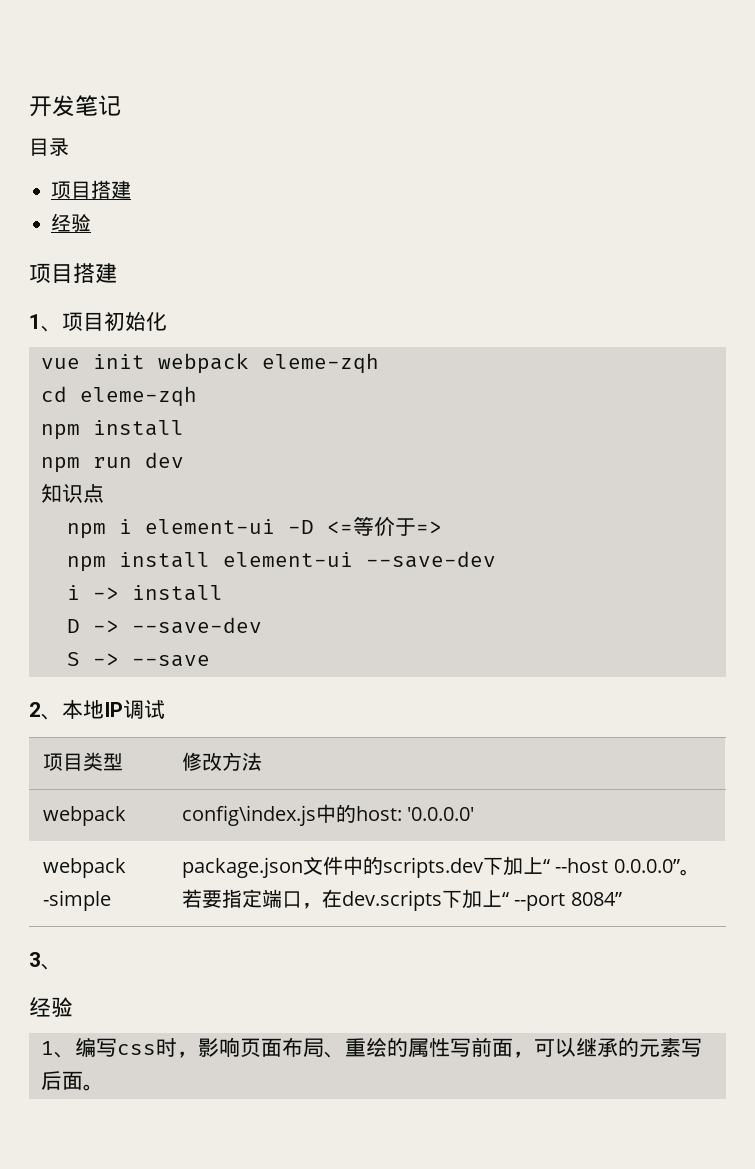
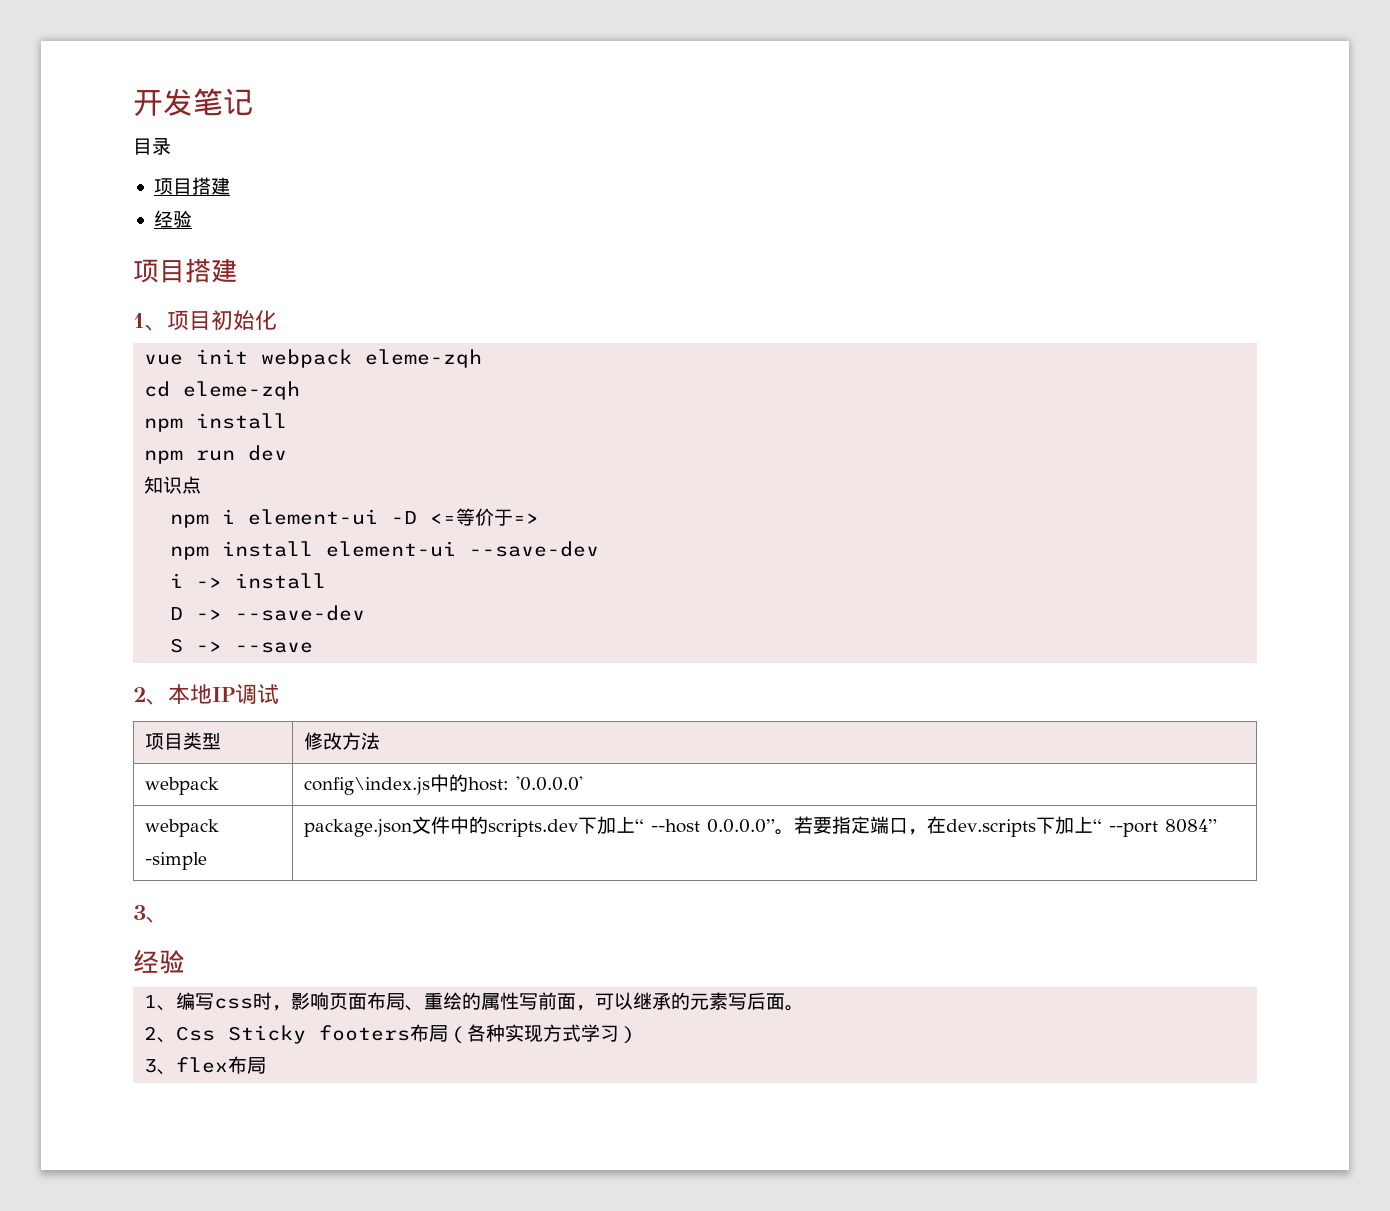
+ 2、Css Sticky footers布局（各种实现方式学习）
+ 3、flex布局

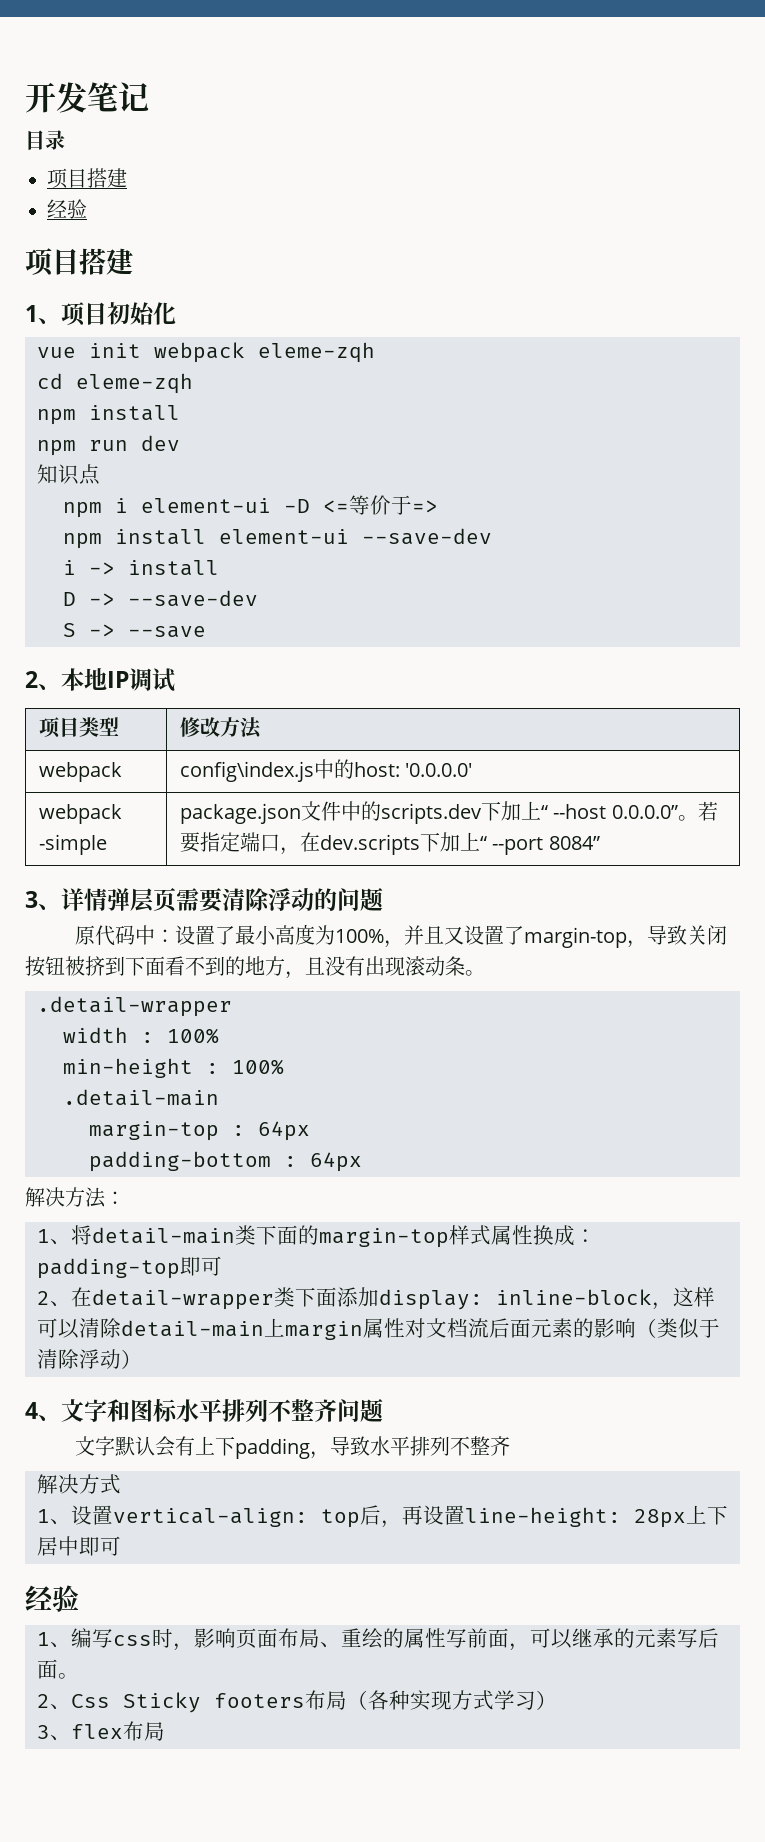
  webpack -simple | package.json文件中的scripts.dev下加上“ --host 0.0.0.0”。若要指定端口，在dev.scripts下加上“ --port 8084”
- 3、
+ 3、详情弹层页需要清除浮动的问题
+ 原代码中：设置了最小高度为100%，并且又设置了margin-top，导致关闭按钮被挤到下面看不到的地方，且没有出现滚动条。
+ .detail-wrapper
+ width : 100%
+ min-height : 100%
+ .detail-main
+ margin-top : 64px
+ padding-bottom : 64px
+ 解决方法：
+ 1、将detail-main类下面的margin-top样式属性换成：padding-top即可
+ 2、在detail-wrapper类下面添加display: inline-block，这样可以清除detail-main上margin属性对文档流后面元素的影响（类似于清除浮动）
+ 4、文字和图标水平排列不整齐问题
+ 文字默认会有上下padding，导致水平排列不整齐
+ 解决方式
+ 1、设置vertical-align: top后，再设置line-height: 28px上下居中即可

